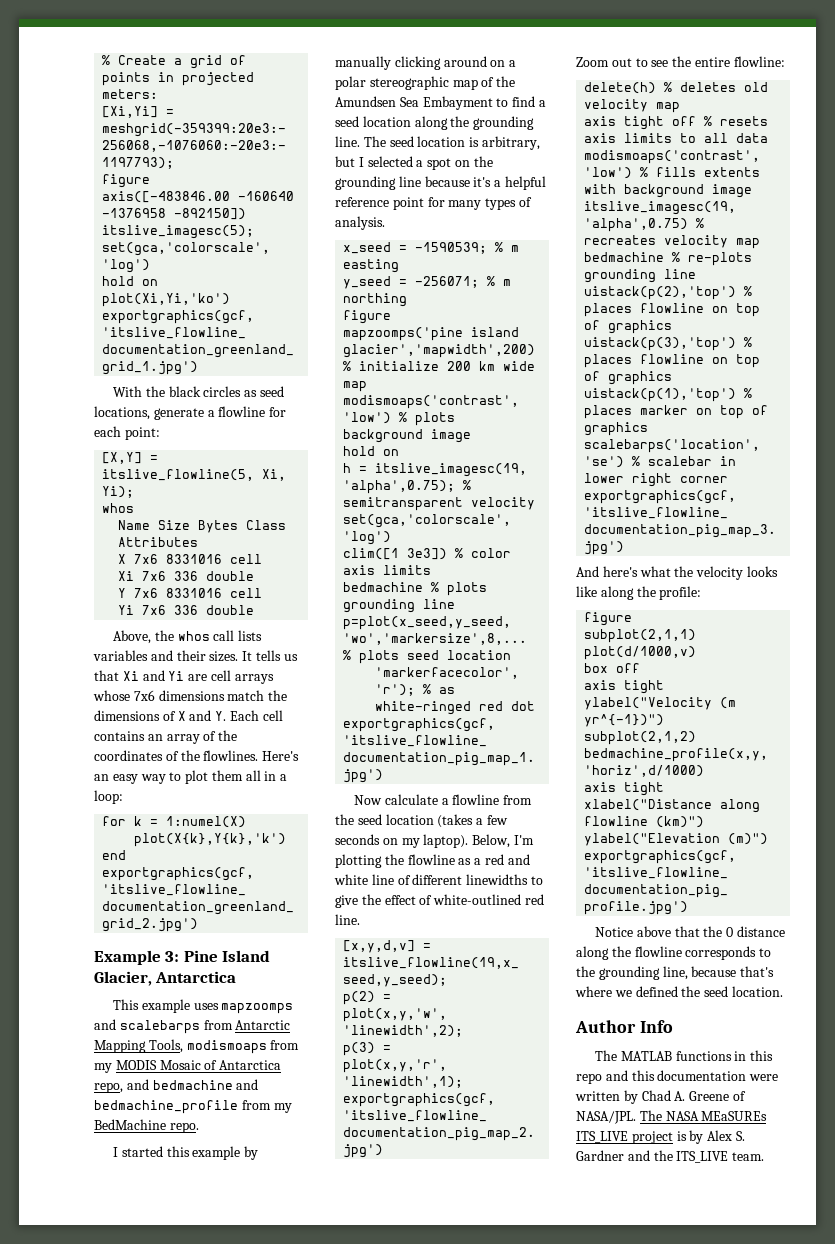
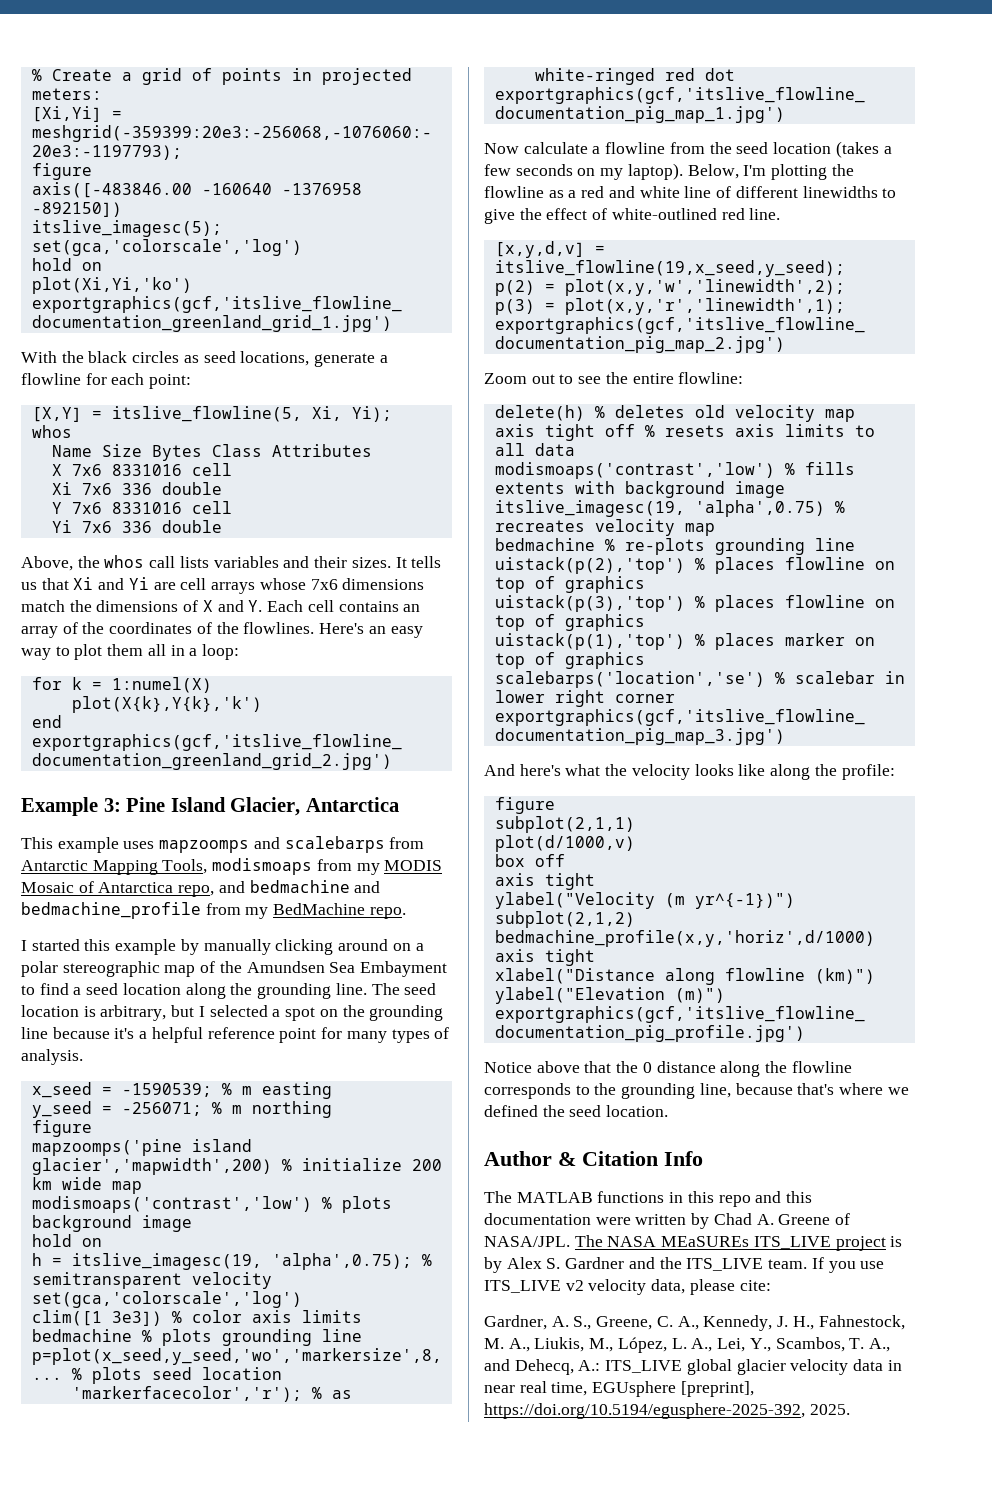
- Author Info
+ Author & Citation Info
+ If you use ITS_LIVE v2 velocity data, please cite:
+ Gardner, A. S., Greene, C. A., Kennedy, J. H., Fahnestock, M. A., Liukis, M., López, L. A., Lei, Y., Scambos, T. A., and Dehecq, A.: ITS_LIVE global glacier velocity data in near real time, EGUsphere [preprint], https://doi.org/10.5194/egusphere-2025-392, 2025.

